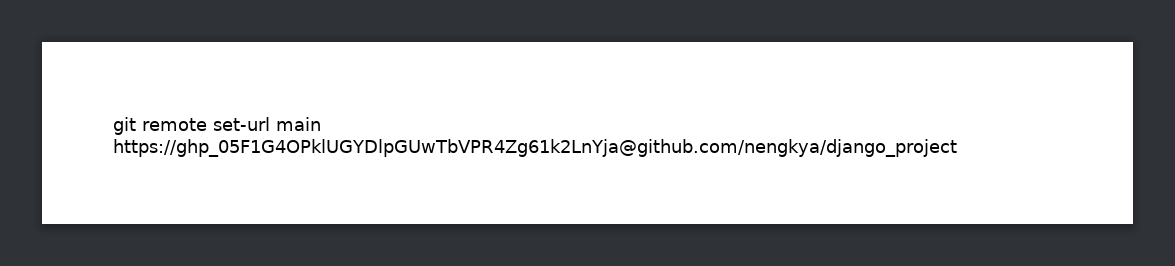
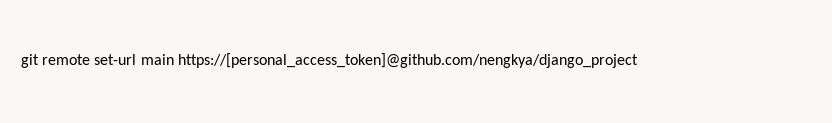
- git remote set-url main https://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@github.com/nengkya/django_project
+ git remote set-url main https://[personal_access_token]@github.com/nengkya/django_project

